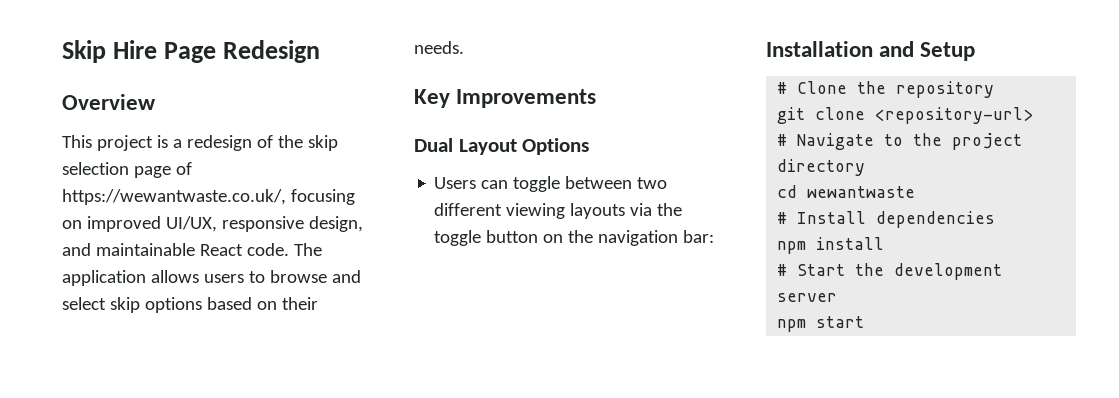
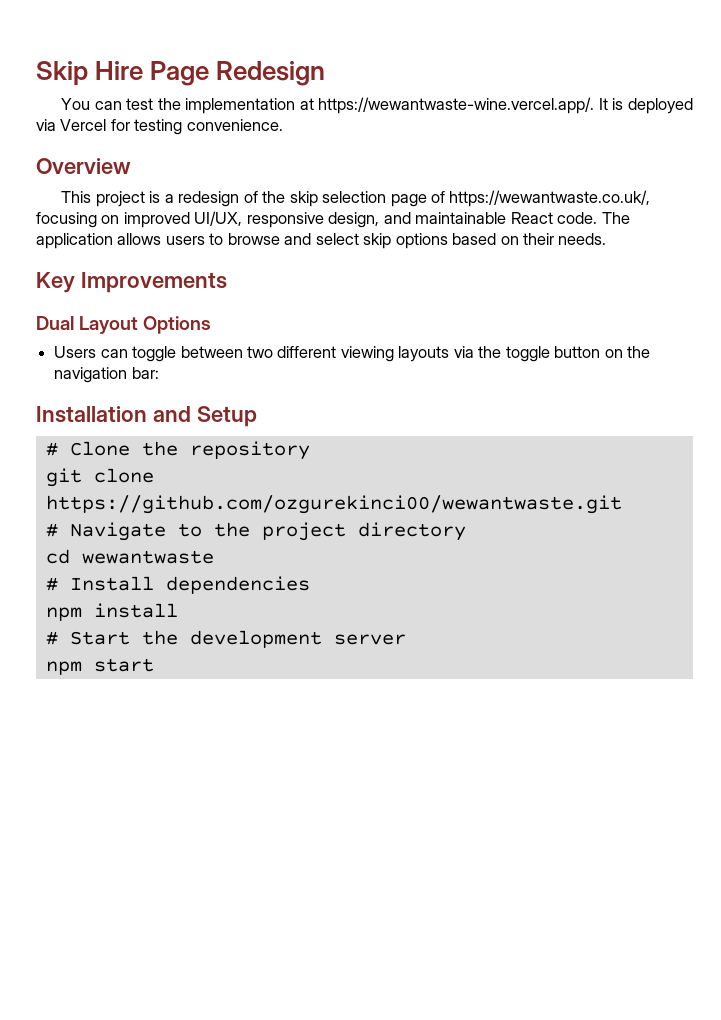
+ You can test the implementation at https://wewantwaste-wine.vercel.app/. It is deployed via Vercel for testing convenience.
- git clone <repository-url>
+ git clone https://github.com/ozgurekinci00/wewantwaste.git

